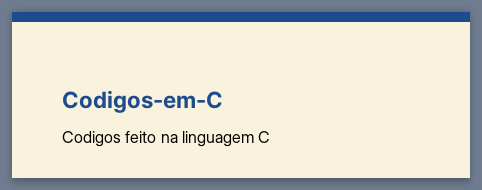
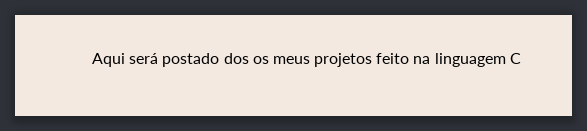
- Codigos-em-C
- Codigos feito na linguagem C
+ Aqui será postado dos os meus projetos feito na linguagem C

